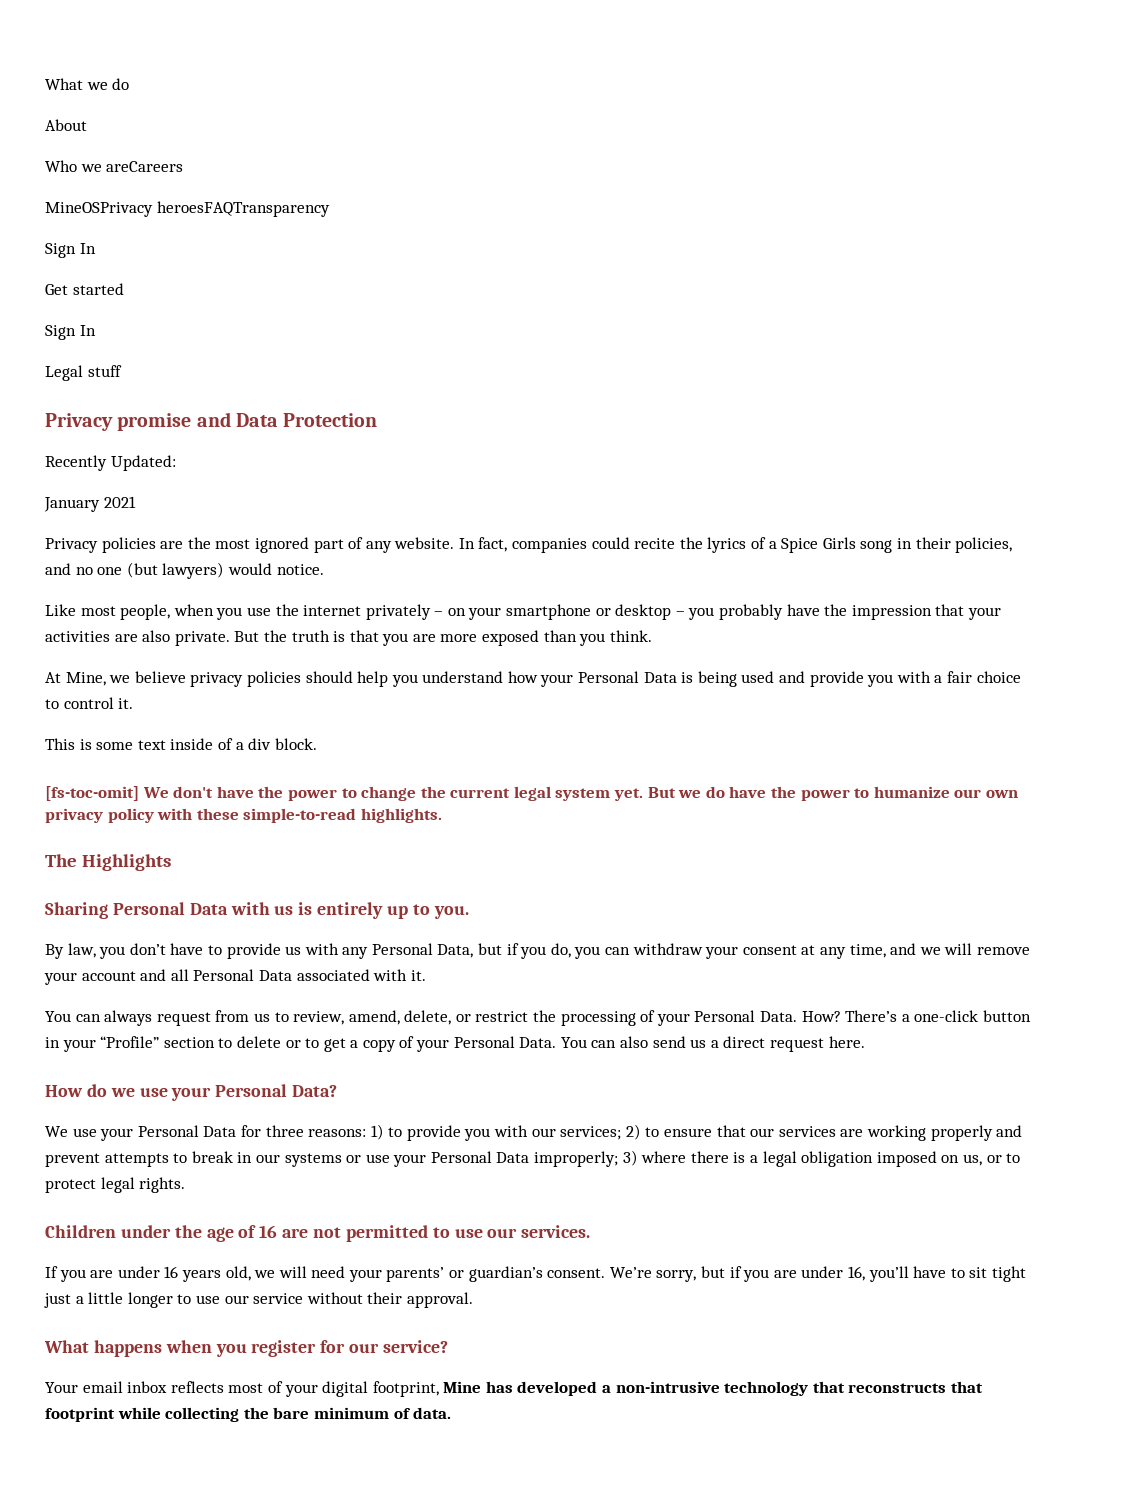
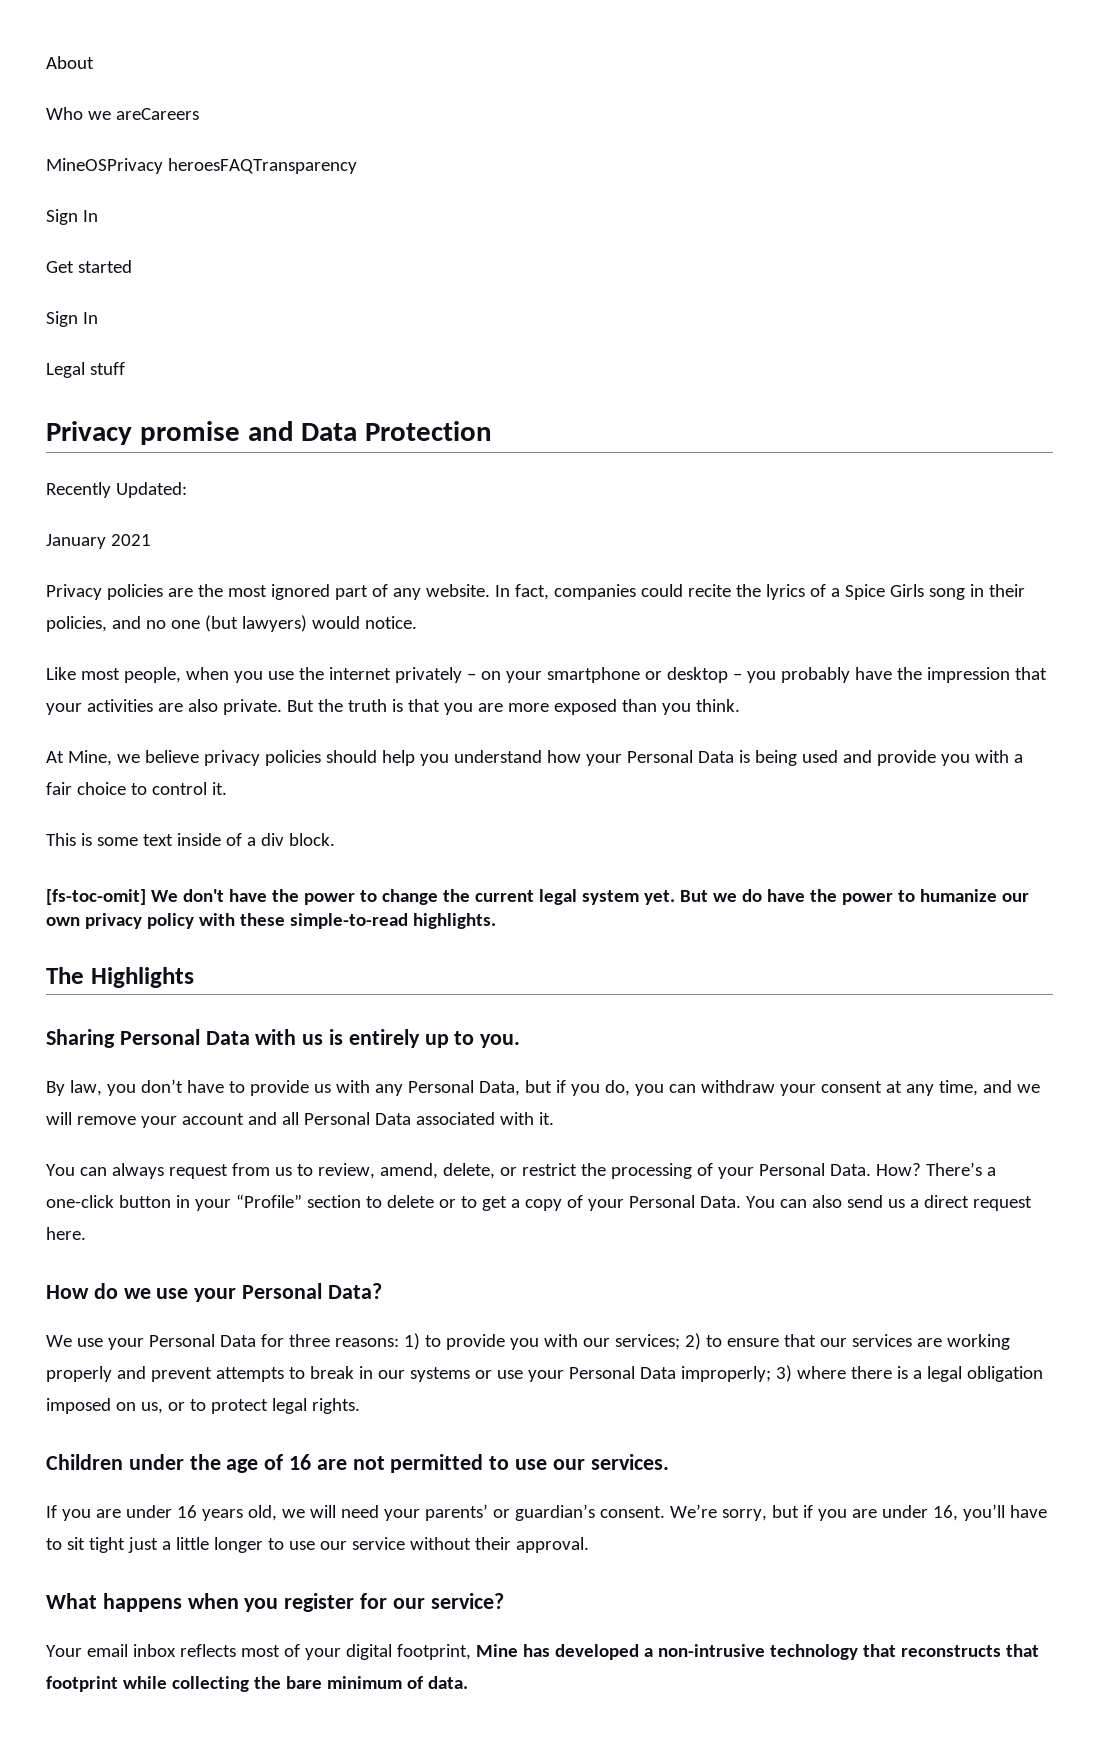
- What we do

